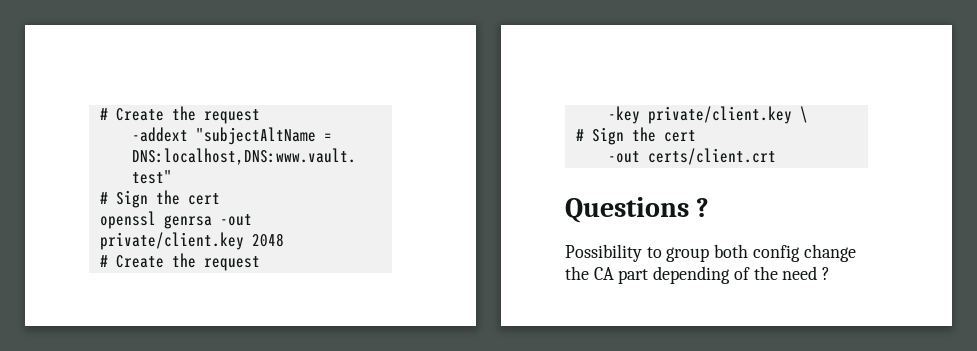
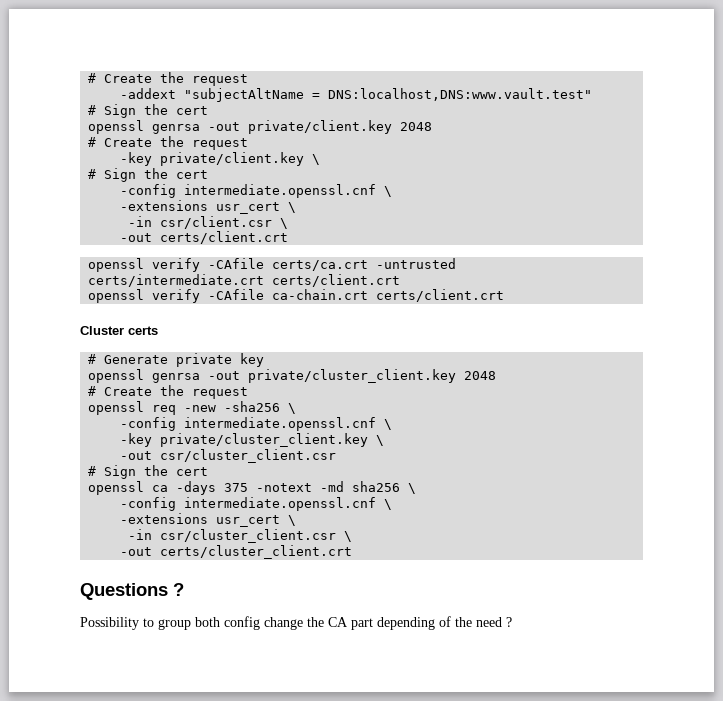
  -key private/client.key \
  # Sign the cert
+ -config intermediate.openssl.cnf \
+ -extensions usr_cert \
+ -in csr/client.csr \
  -out certs/client.crt
+ openssl verify -CAfile certs/ca.crt -untrusted certs/intermediate.crt certs/client.crt
+ openssl verify -CAfile ca-chain.crt certs/client.crt
+ Cluster certs
+ # Generate private key
+ openssl genrsa -out private/cluster_client.key 2048
+ # Create the request
+ openssl req -new -sha256 \
+ -config intermediate.openssl.cnf \
+ -key private/cluster_client.key \
+ -out csr/cluster_client.csr
+ # Sign the cert
+ openssl ca -days 375 -notext -md sha256 \
+ -config intermediate.openssl.cnf \
+ -extensions usr_cert \
+ -in csr/cluster_client.csr \
+ -out certs/cluster_client.crt

